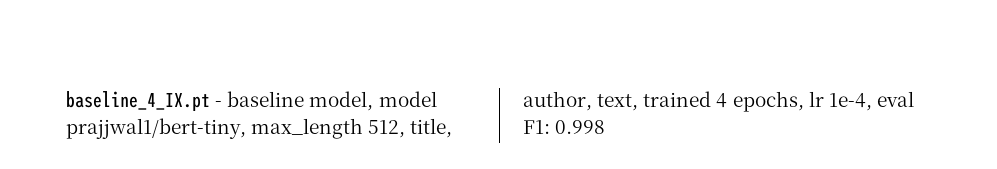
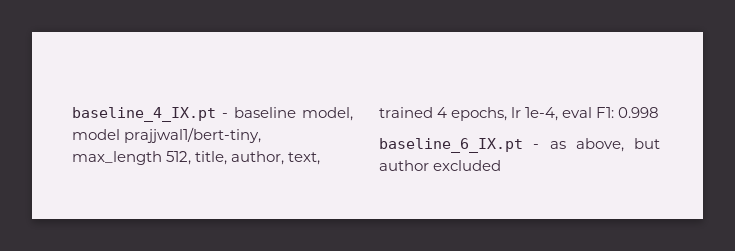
+ baseline_6_IX.pt - as above, but author excluded

